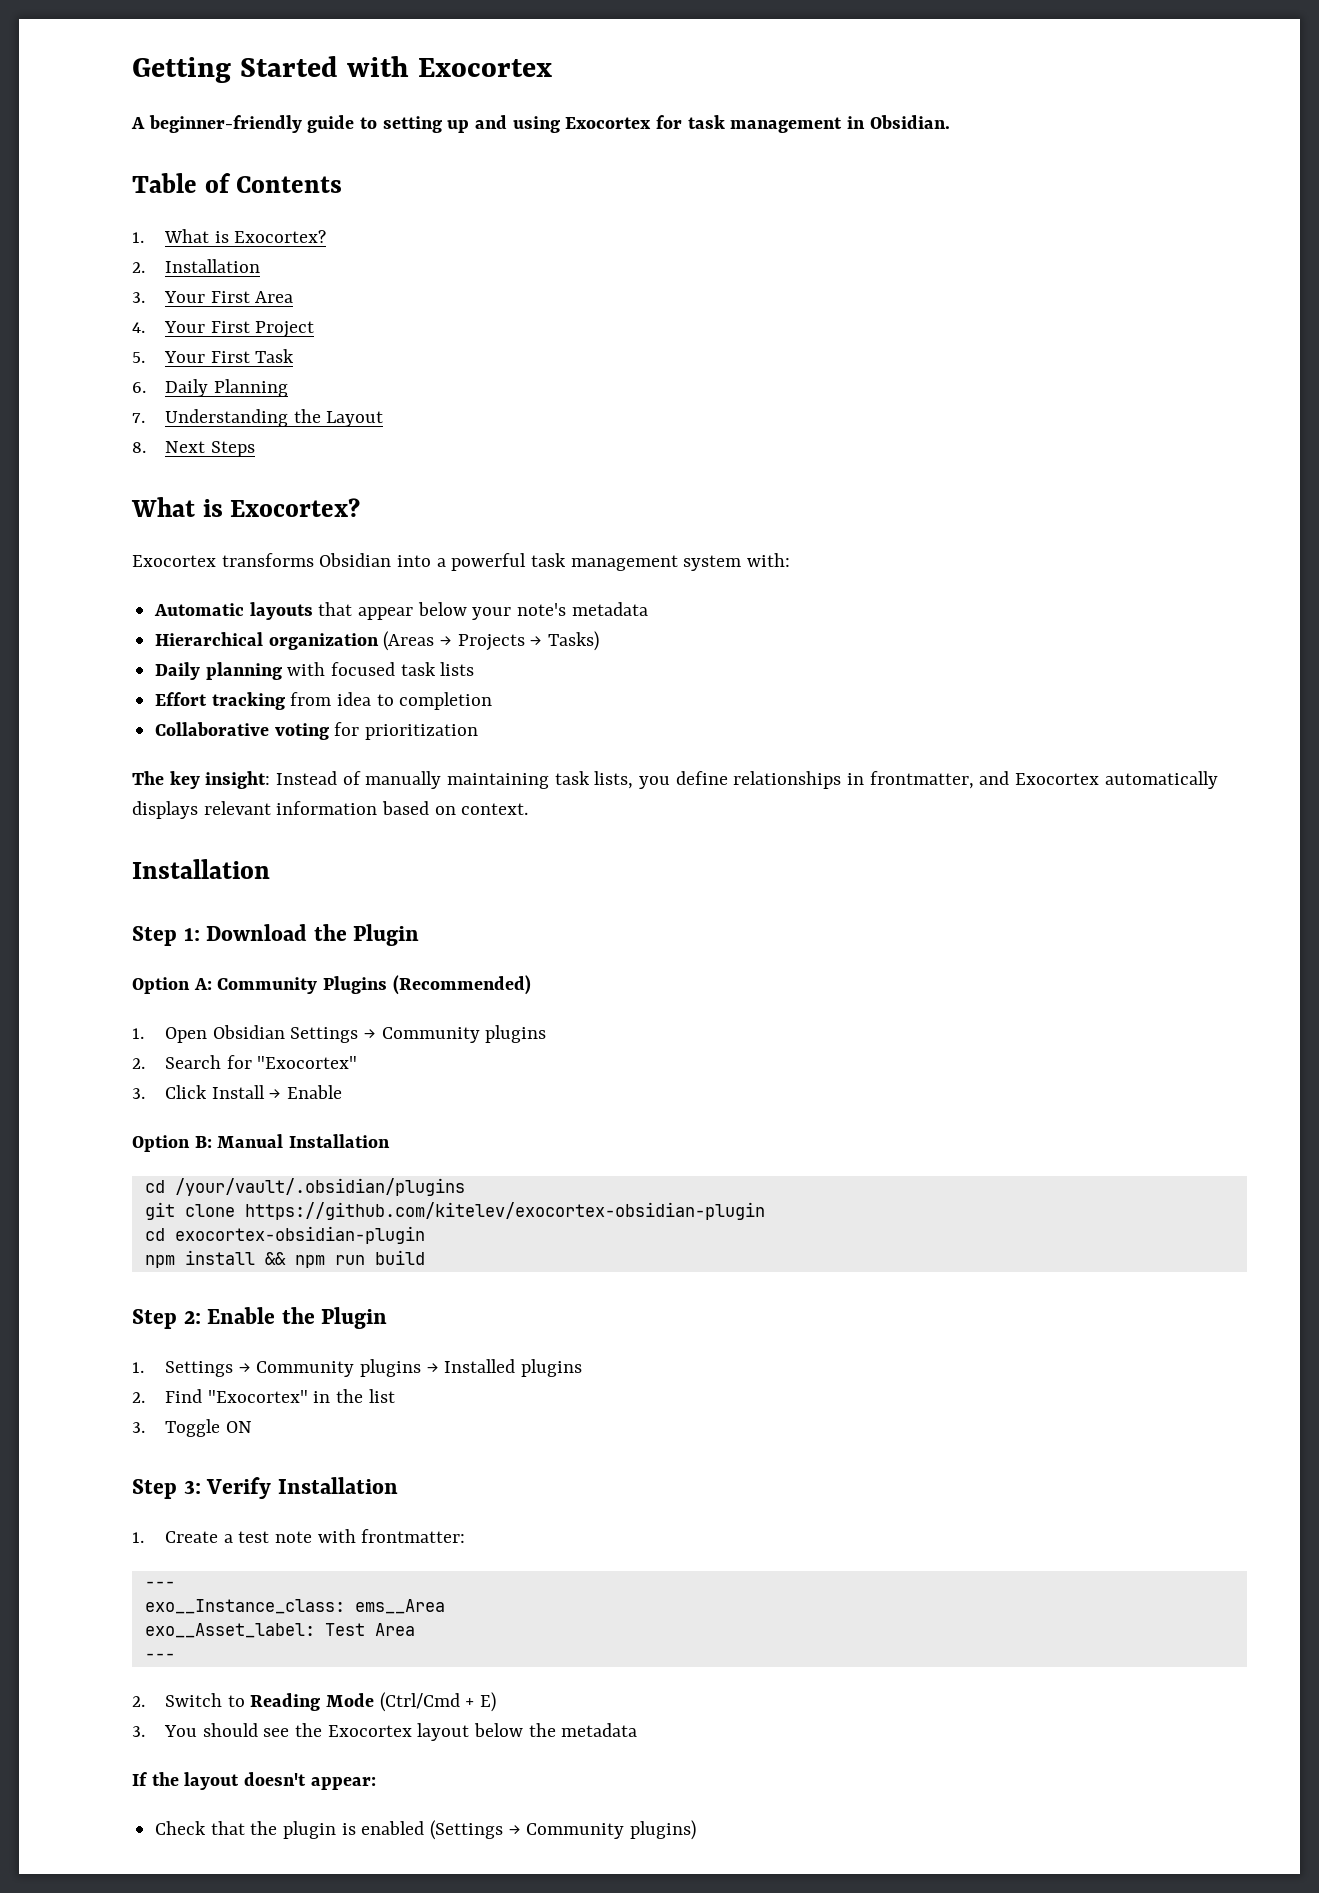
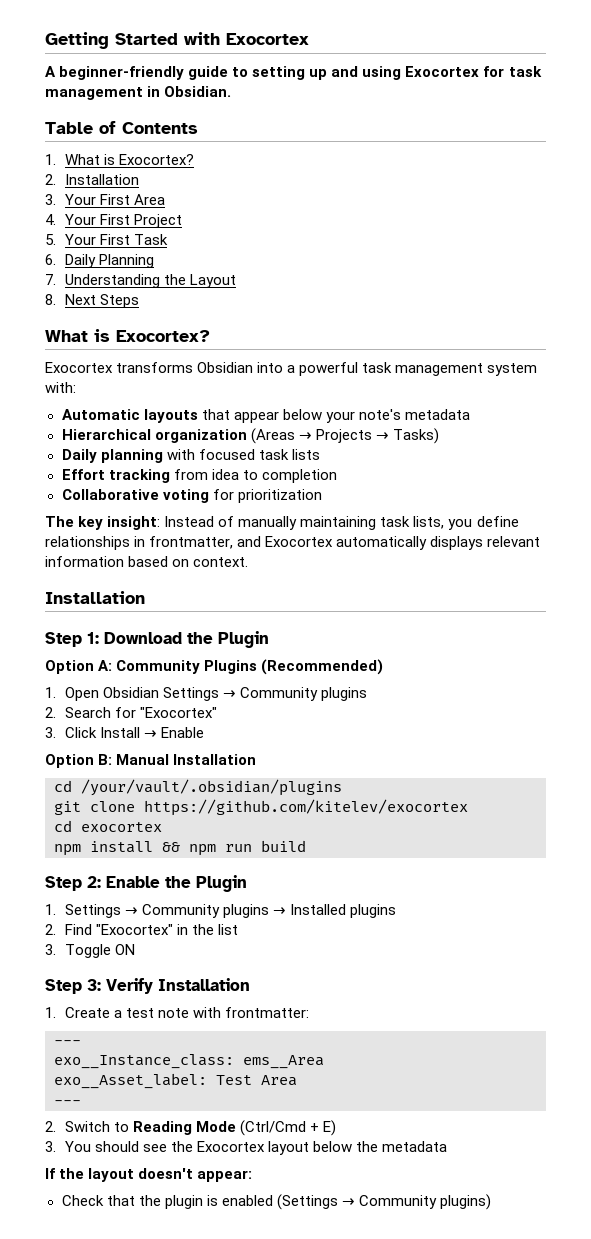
- git clone https://github.com/kitelev/exocortex-obsidian-plugin
- cd exocortex-obsidian-plugin
+ git clone https://github.com/kitelev/exocortex
+ cd exocortex

